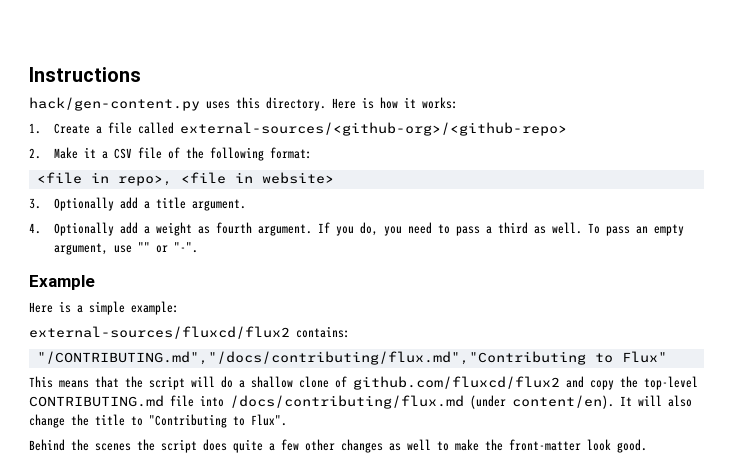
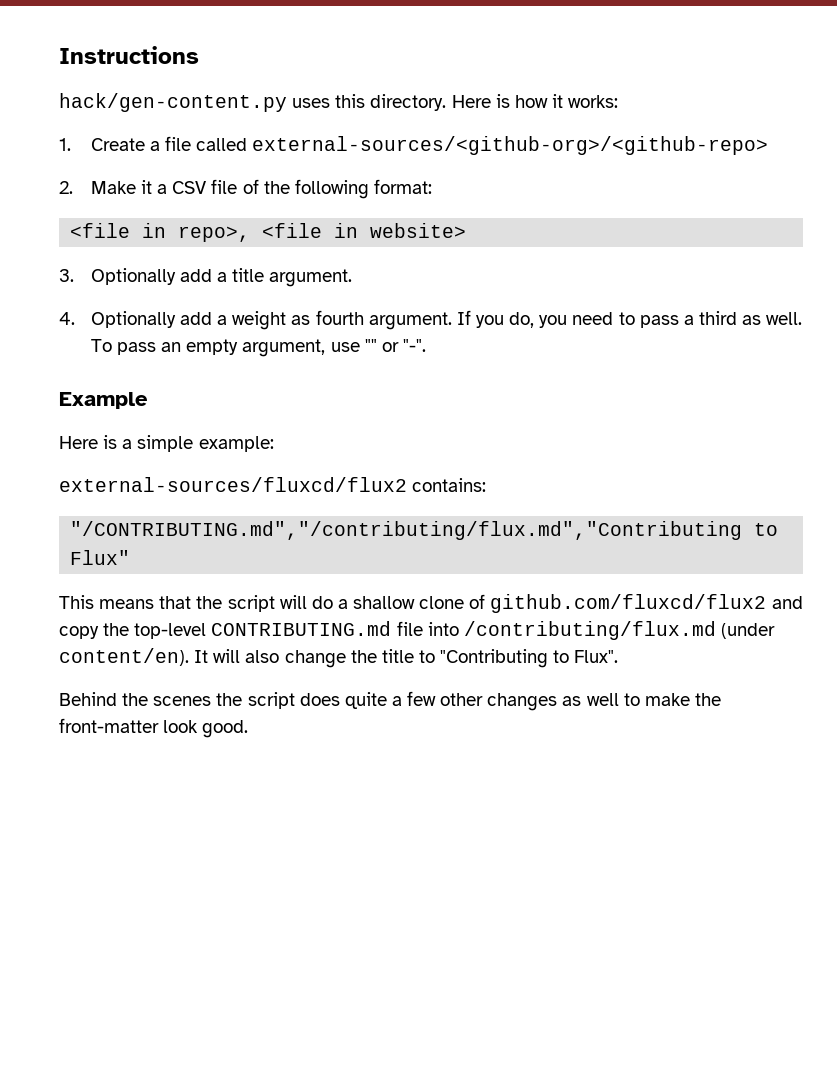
- "/CONTRIBUTING.md","/docs/contributing/flux.md","Contributing to Flux"
+ "/CONTRIBUTING.md","/contributing/flux.md","Contributing to Flux"
- This means that the script will do a shallow clone of github.com/fluxcd/flux2 and copy the top-level CONTRIBUTING.md file into /docs/contributing/flux.md (under content/en).
+ This means that the script will do a shallow clone of github.com/fluxcd/flux2 and copy the top-level CONTRIBUTING.md file into /contributing/flux.md (under content/en).

